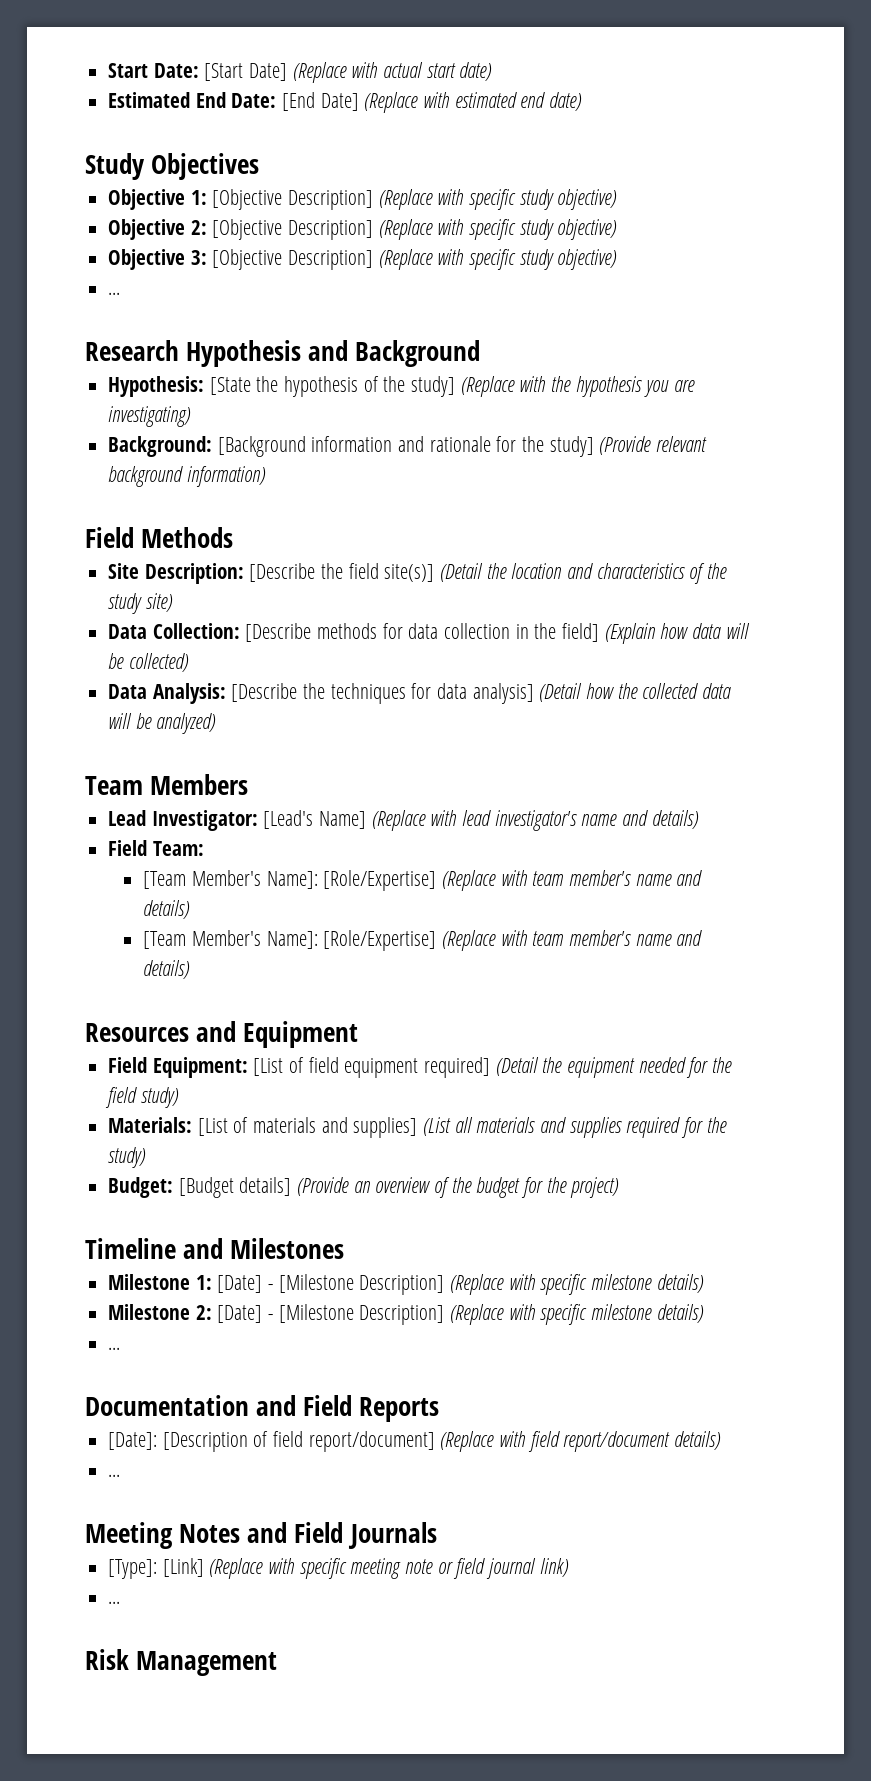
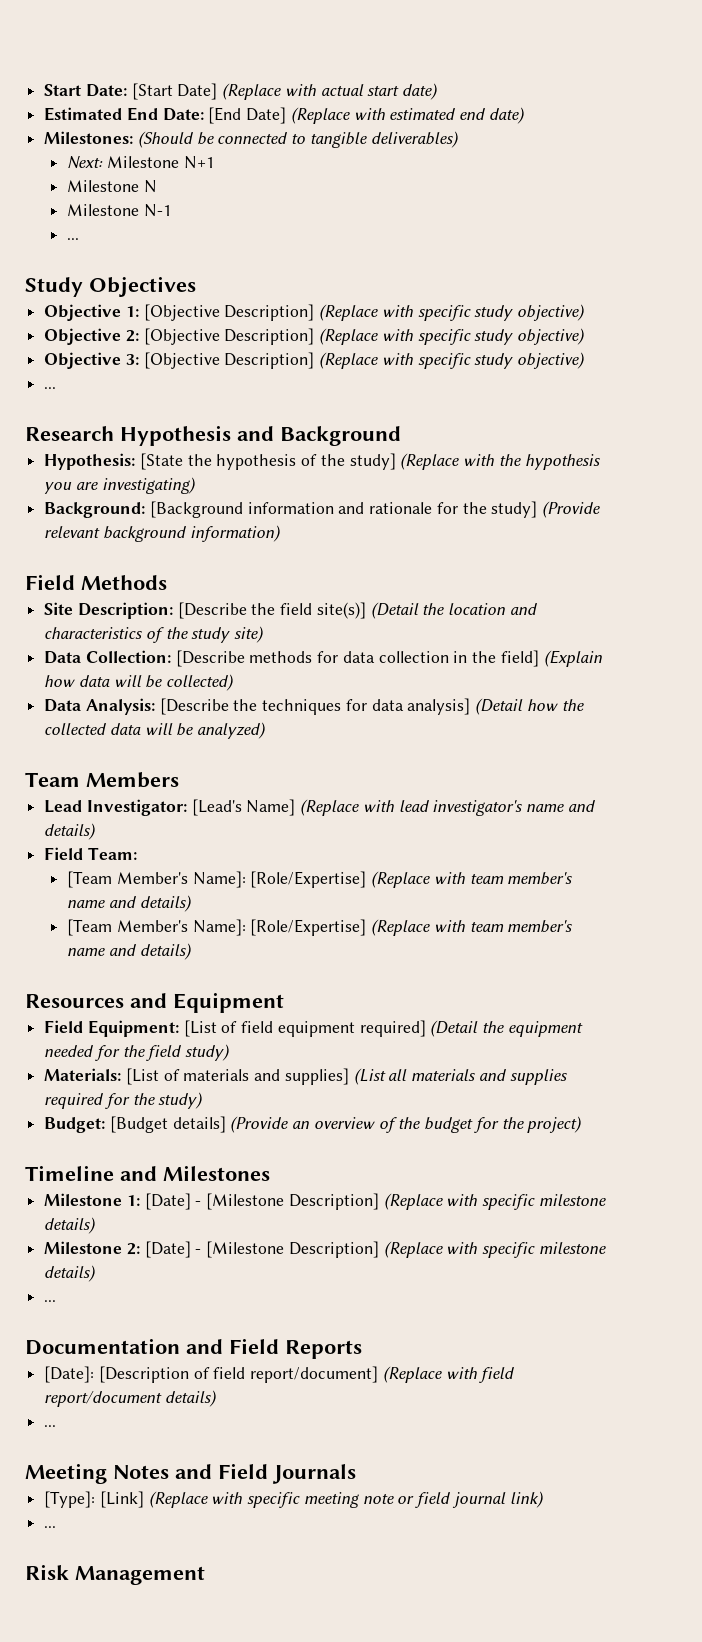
+ Milestones: (Should be connected to tangible deliverables)
+ Next: Milestone N+1
+ Milestone N
+ Milestone N-1
+ ...

